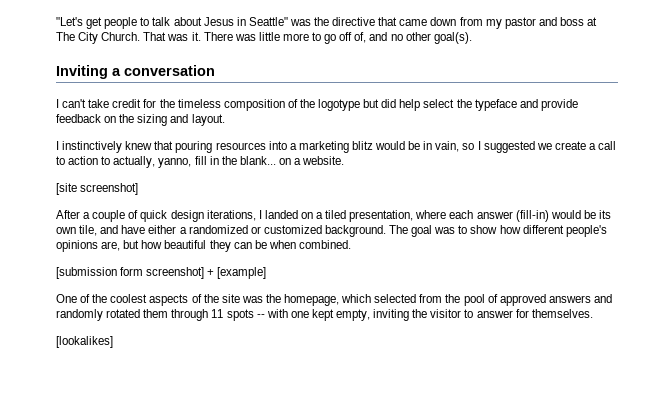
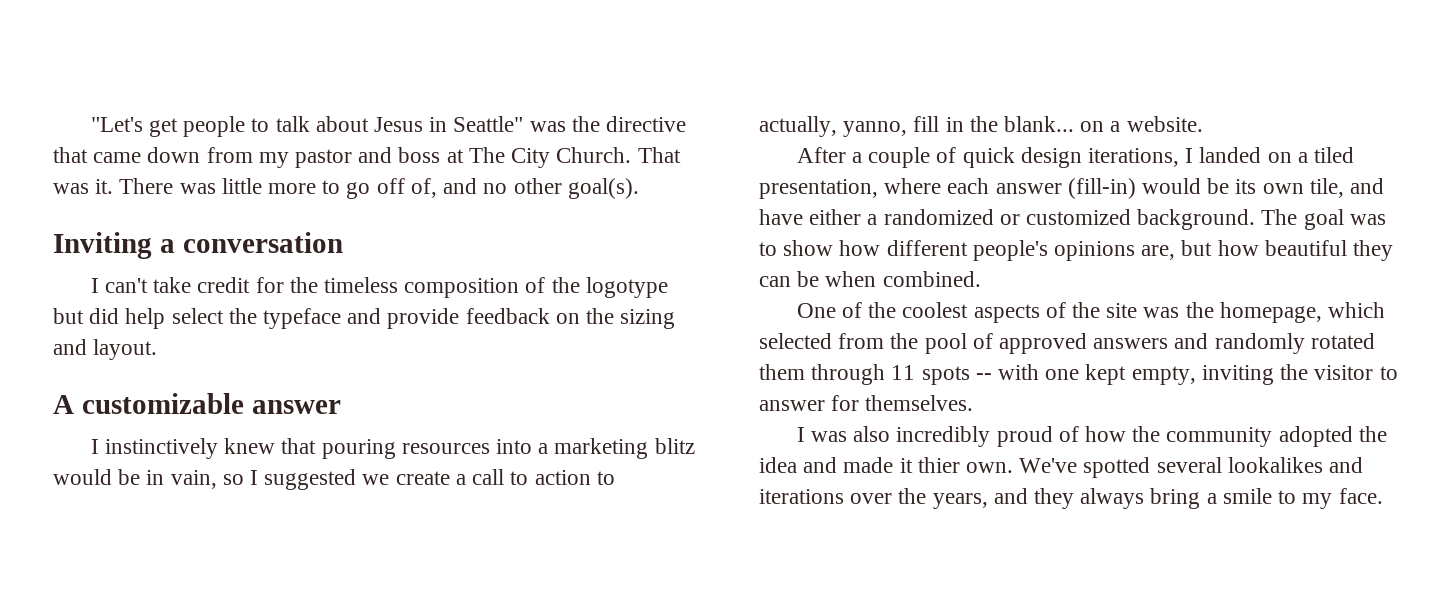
+ A customizable answer
- [site screenshot]
- [submission form screenshot] + [example]
- [lookalikes]
+ I was also incredibly proud of how the community adopted the idea and made it thier own. We've spotted several lookalikes and iterations over the years, and they always bring a smile to my face.

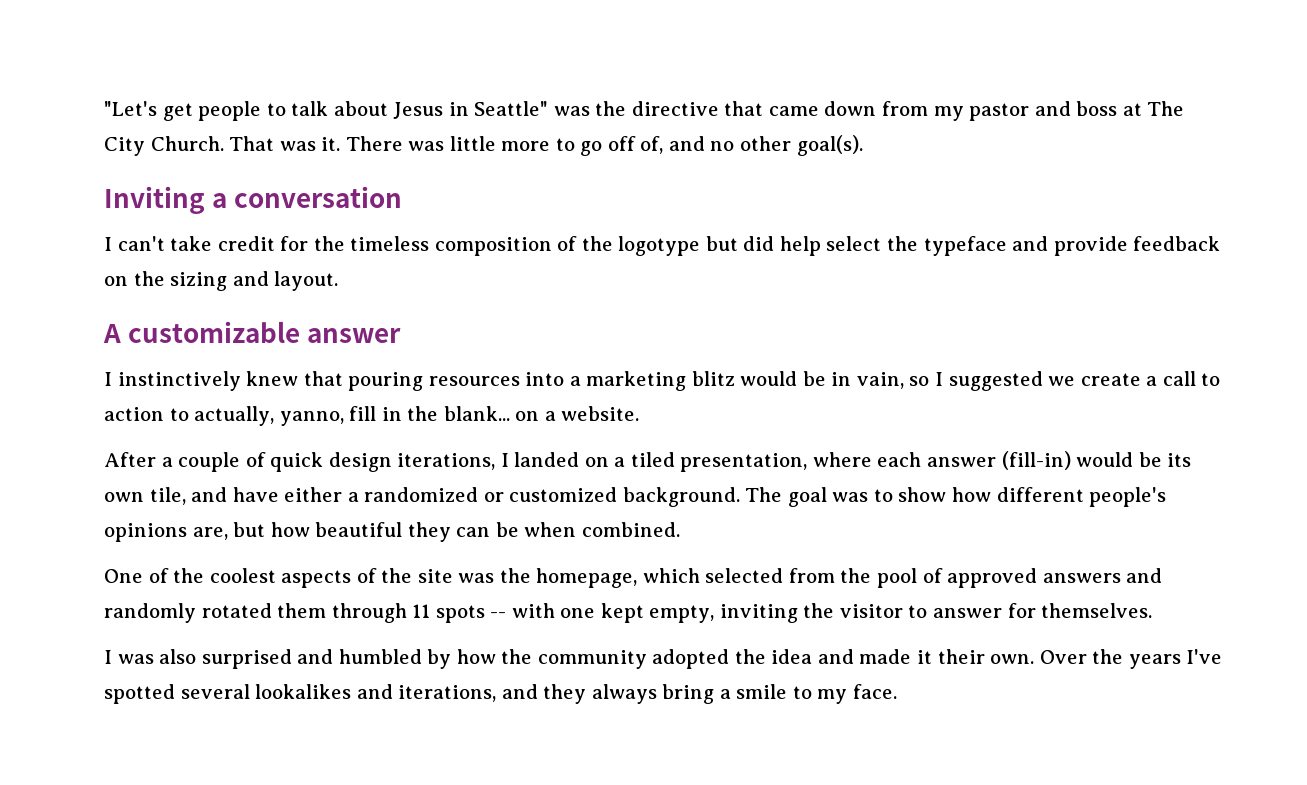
- I was also incredibly proud of how the community adopted the idea and made it thier own. We've spotted several lookalikes and iterations over the years, and they always bring a smile to my face.
+ I was also surprised and humbled by how the community adopted the idea and made it their own. Over the years I've spotted several lookalikes and iterations, and they always bring a smile to my face.

